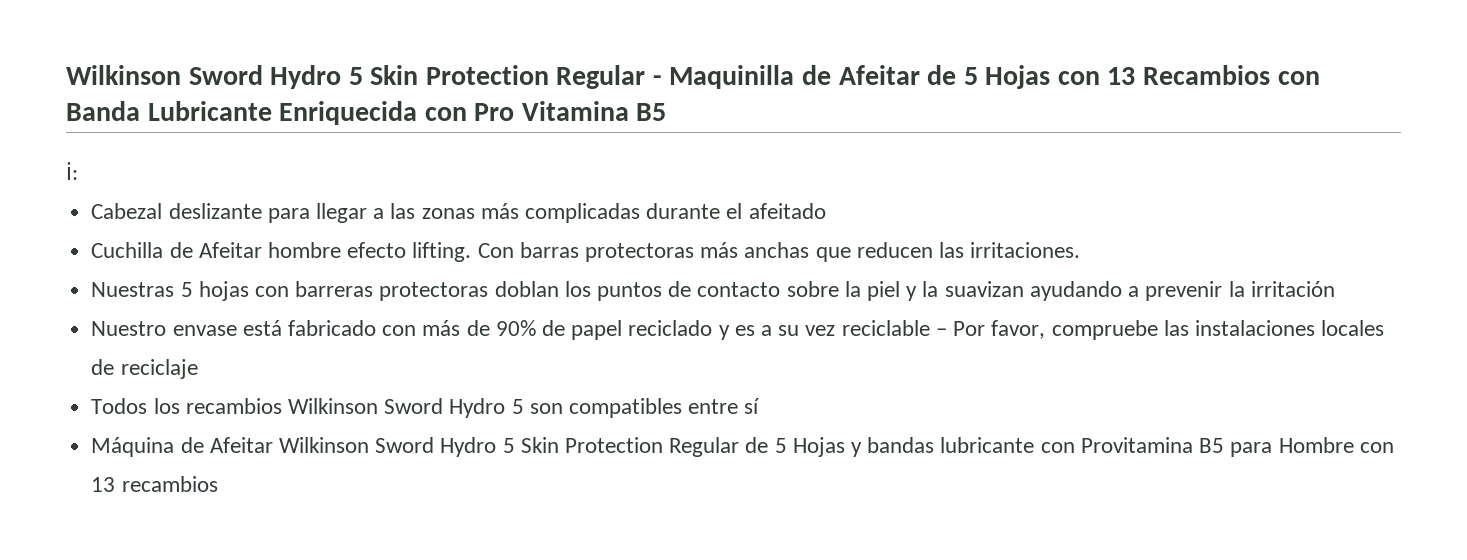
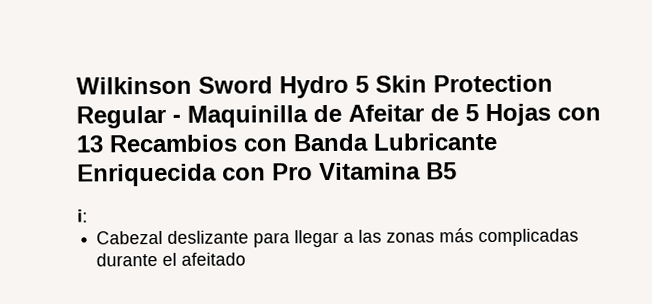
- Cuchilla de Afeitar hombre efecto lifting. Con barras protectoras más anchas que reducen las irritaciones.
- Nuestras 5 hojas con barreras protectoras doblan los puntos de contacto sobre la piel y la suavizan ayudando a prevenir la irritación
- Nuestro envase está fabricado con más de 90% de papel reciclado y es a su vez reciclable – Por favor, compruebe las instalaciones locales de reciclaje
- Todos los recambios Wilkinson Sword Hydro 5 son compatibles entre sí
- Máquina de Afeitar Wilkinson Sword Hydro 5 Skin Protection Regular de 5 Hojas y bandas lubricante con Provitamina B5 para Hombre con 13 recambios

